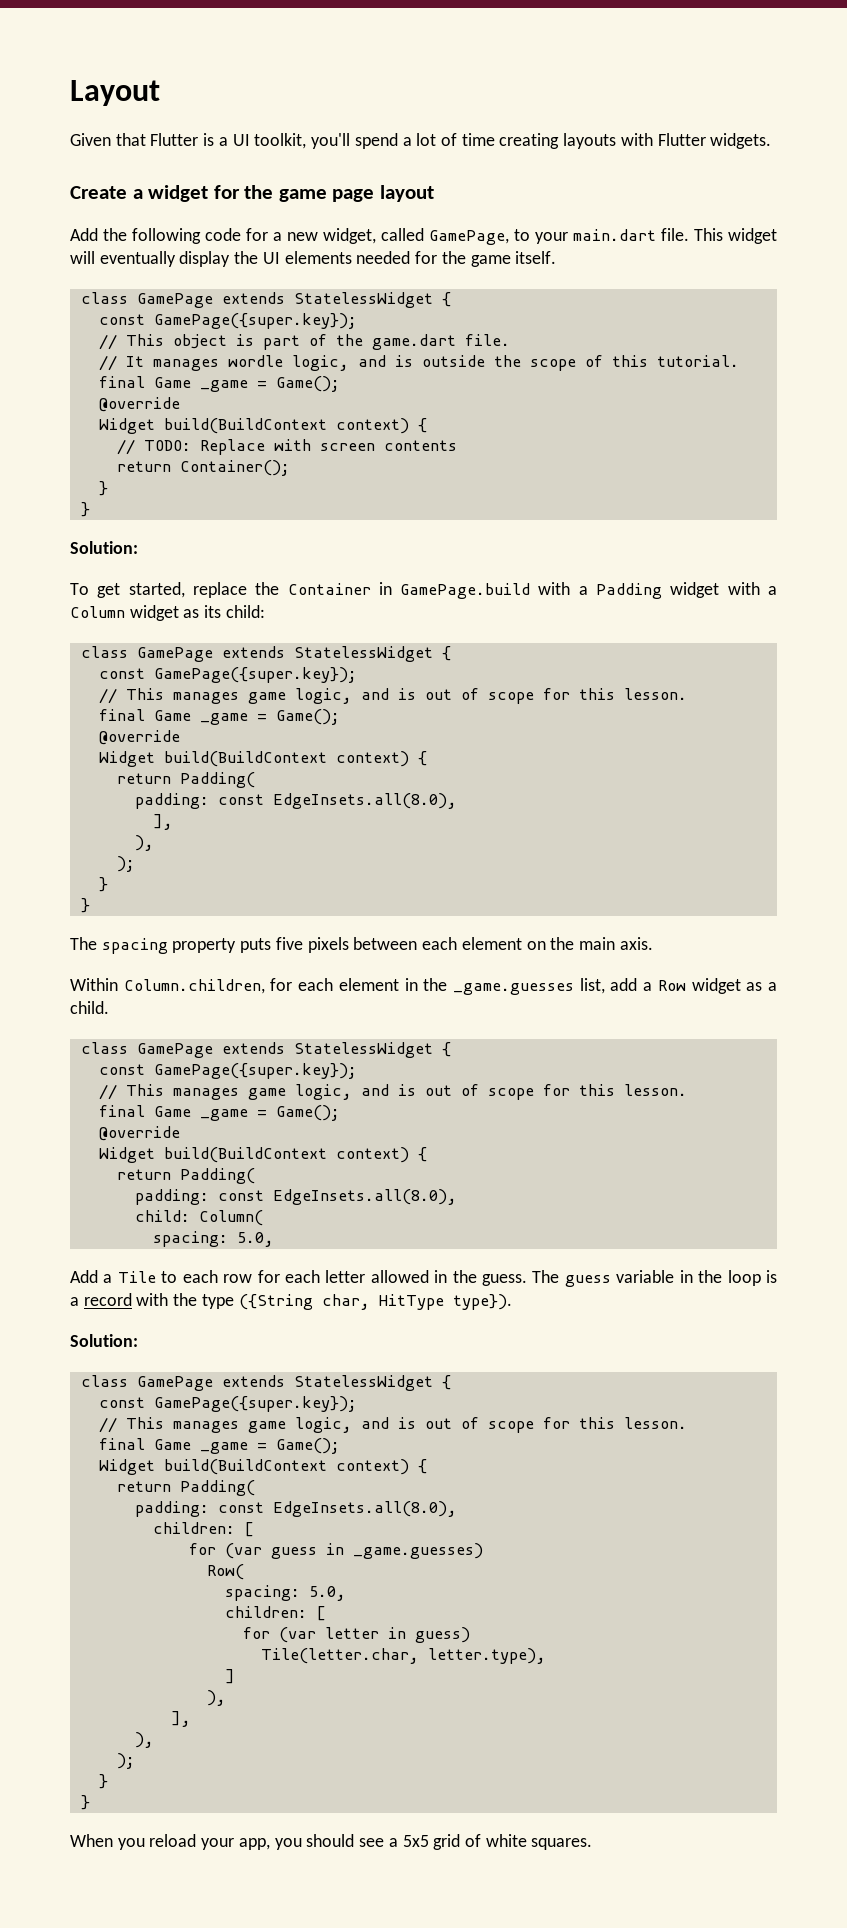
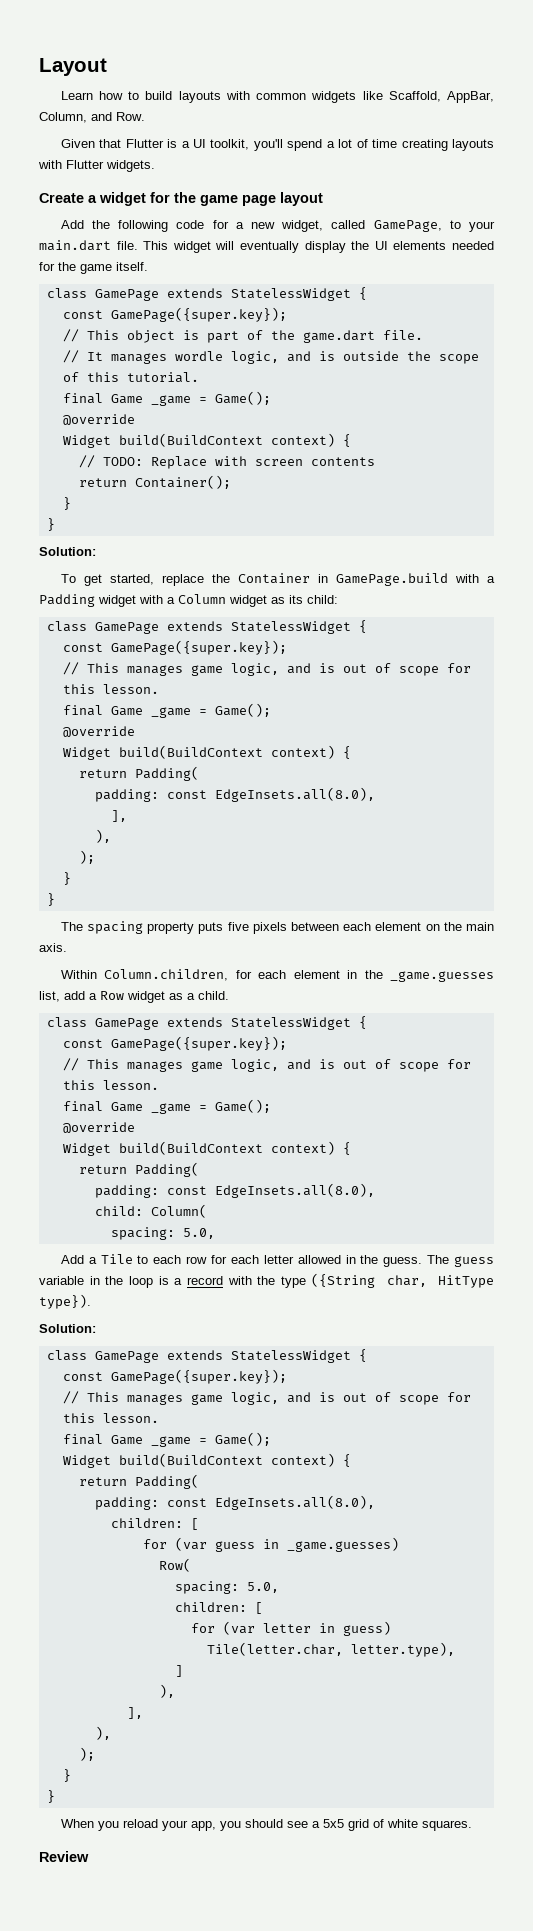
+ Learn how to build layouts with common widgets like Scaffold, AppBar, Column, and Row.
+ Review

